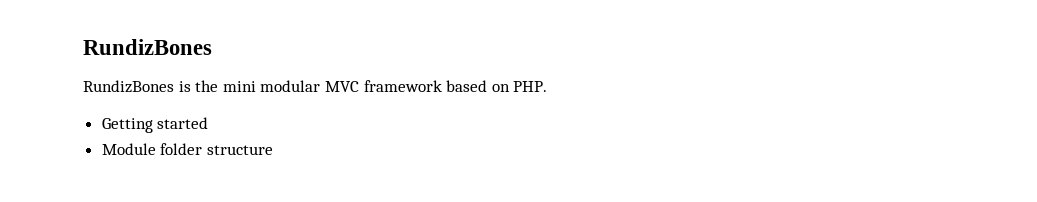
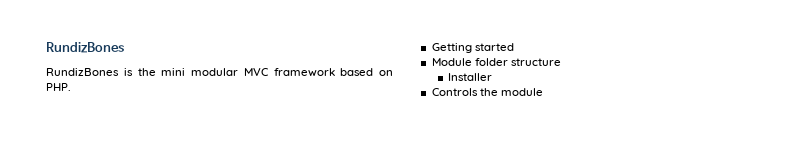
+ Installer
+ Controls the module

